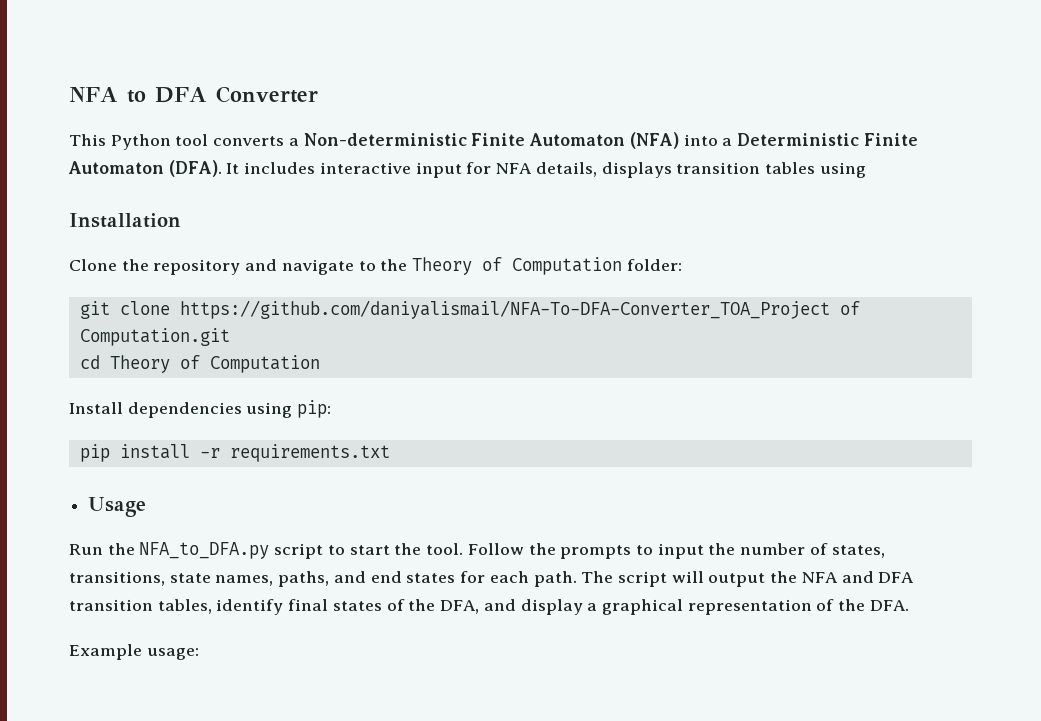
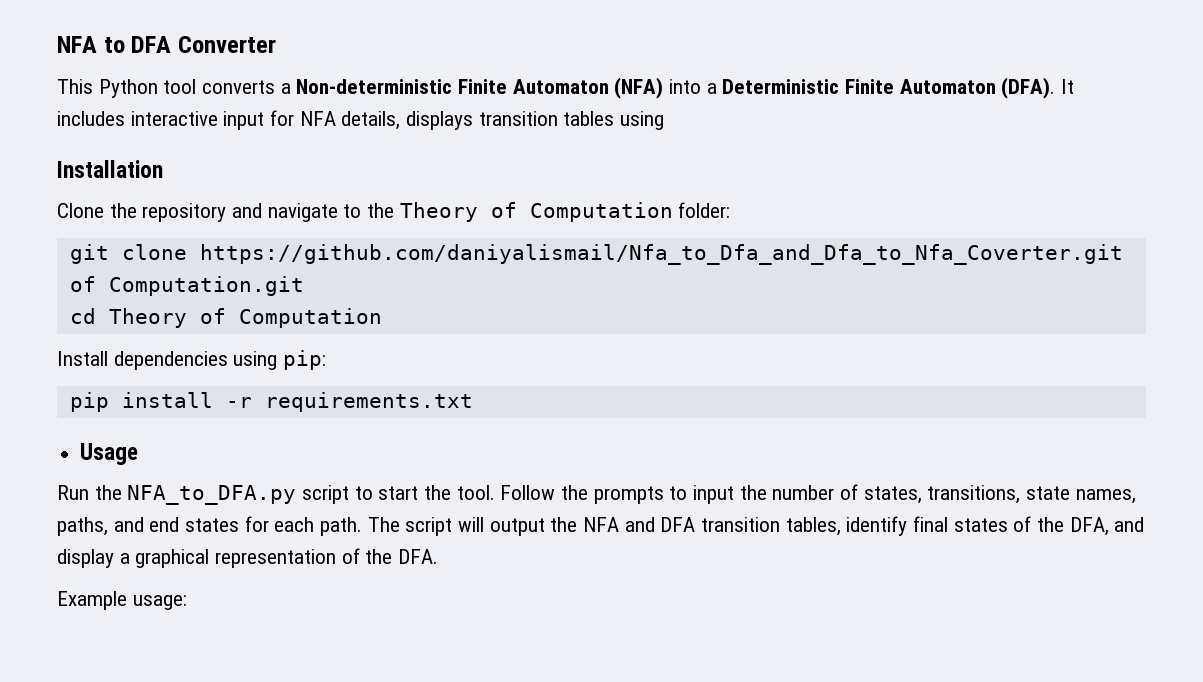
- git clone https://github.com/daniyalismail/NFA-To-DFA-Converter_TOA_Project of Computation.git
+ git clone https://github.com/daniyalismail/Nfa_to_Dfa_and_Dfa_to_Nfa_Coverter.git of Computation.git

